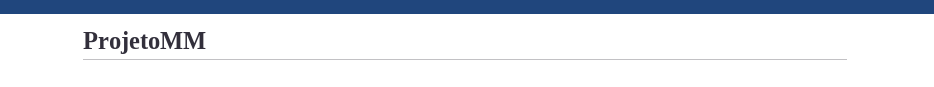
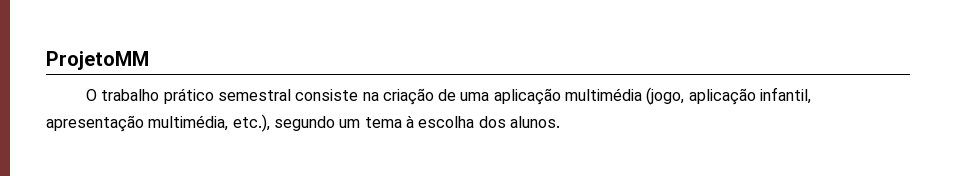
+ O trabalho prático semestral consiste na criação de uma aplicação multimédia (jogo, aplicação infantil, apresentação multimédia, etc.), segundo um tema à escolha dos alunos.

